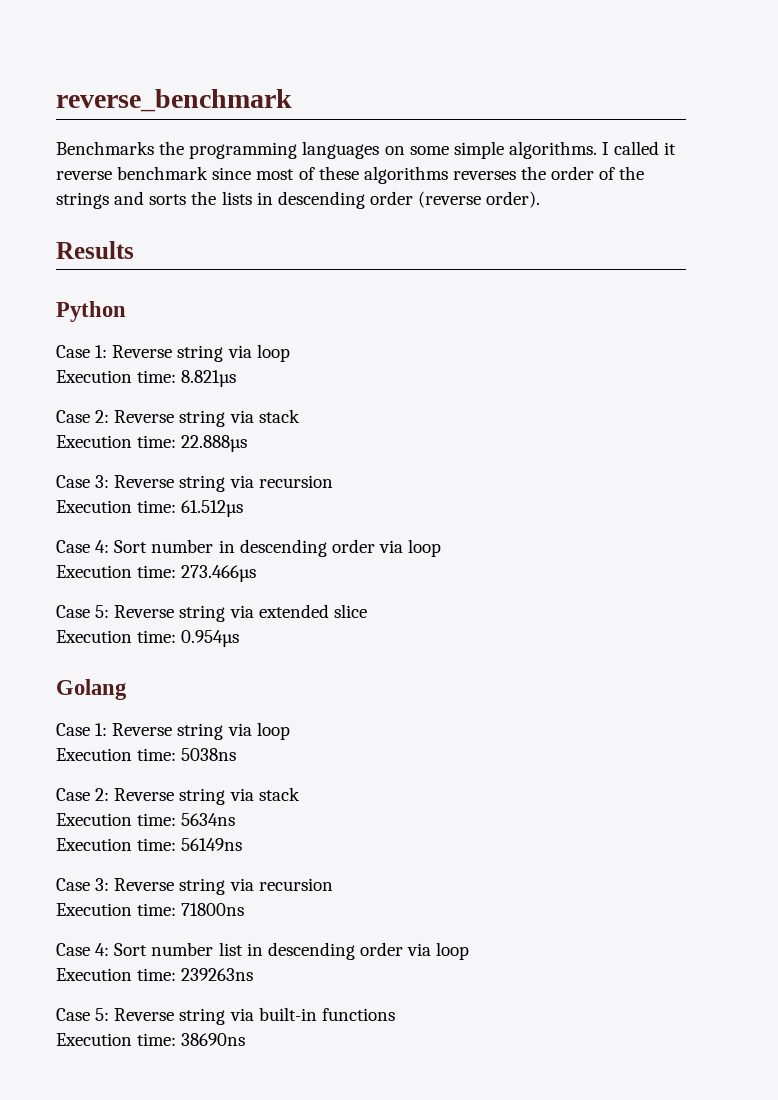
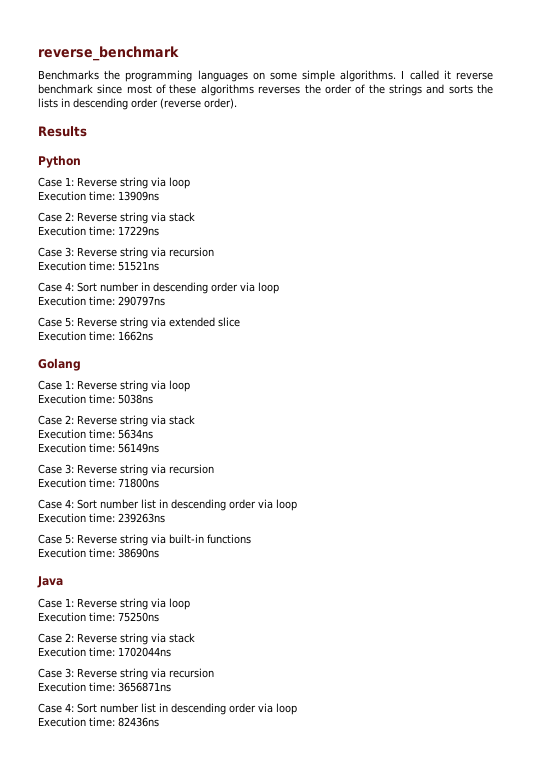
- Execution time: 8.821µs
+ Execution time: 13909ns
  Case 2: Reverse string via stack
- Execution time: 22.888µs
+ Execution time: 17229ns
  Case 3: Reverse string via recursion
- Execution time: 61.512µs
+ Execution time: 51521ns
- Execution time: 273.466µs
+ Execution time: 290797ns
- Execution time: 0.954µs
+ Execution time: 1662ns
+ Java
+ Case 1: Reverse string via loop
+ Execution time: 75250ns
+ Case 2: Reverse string via stack
+ Execution time: 1702044ns
+ Case 3: Reverse string via recursion
+ Execution time: 3656871ns
+ Case 4: Sort number list in descending order via loop
+ Execution time: 82436ns

